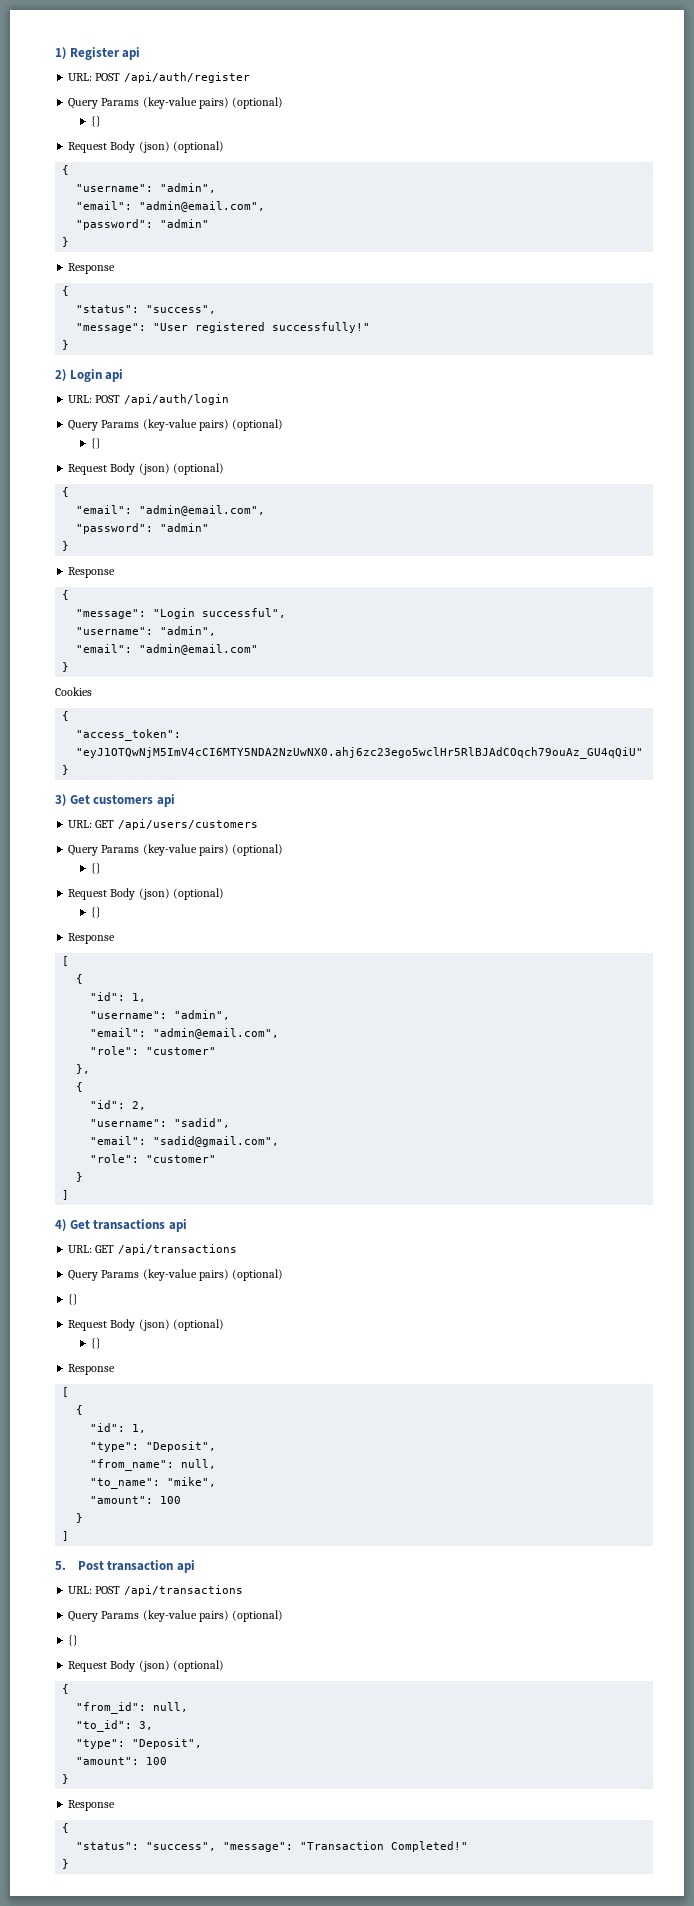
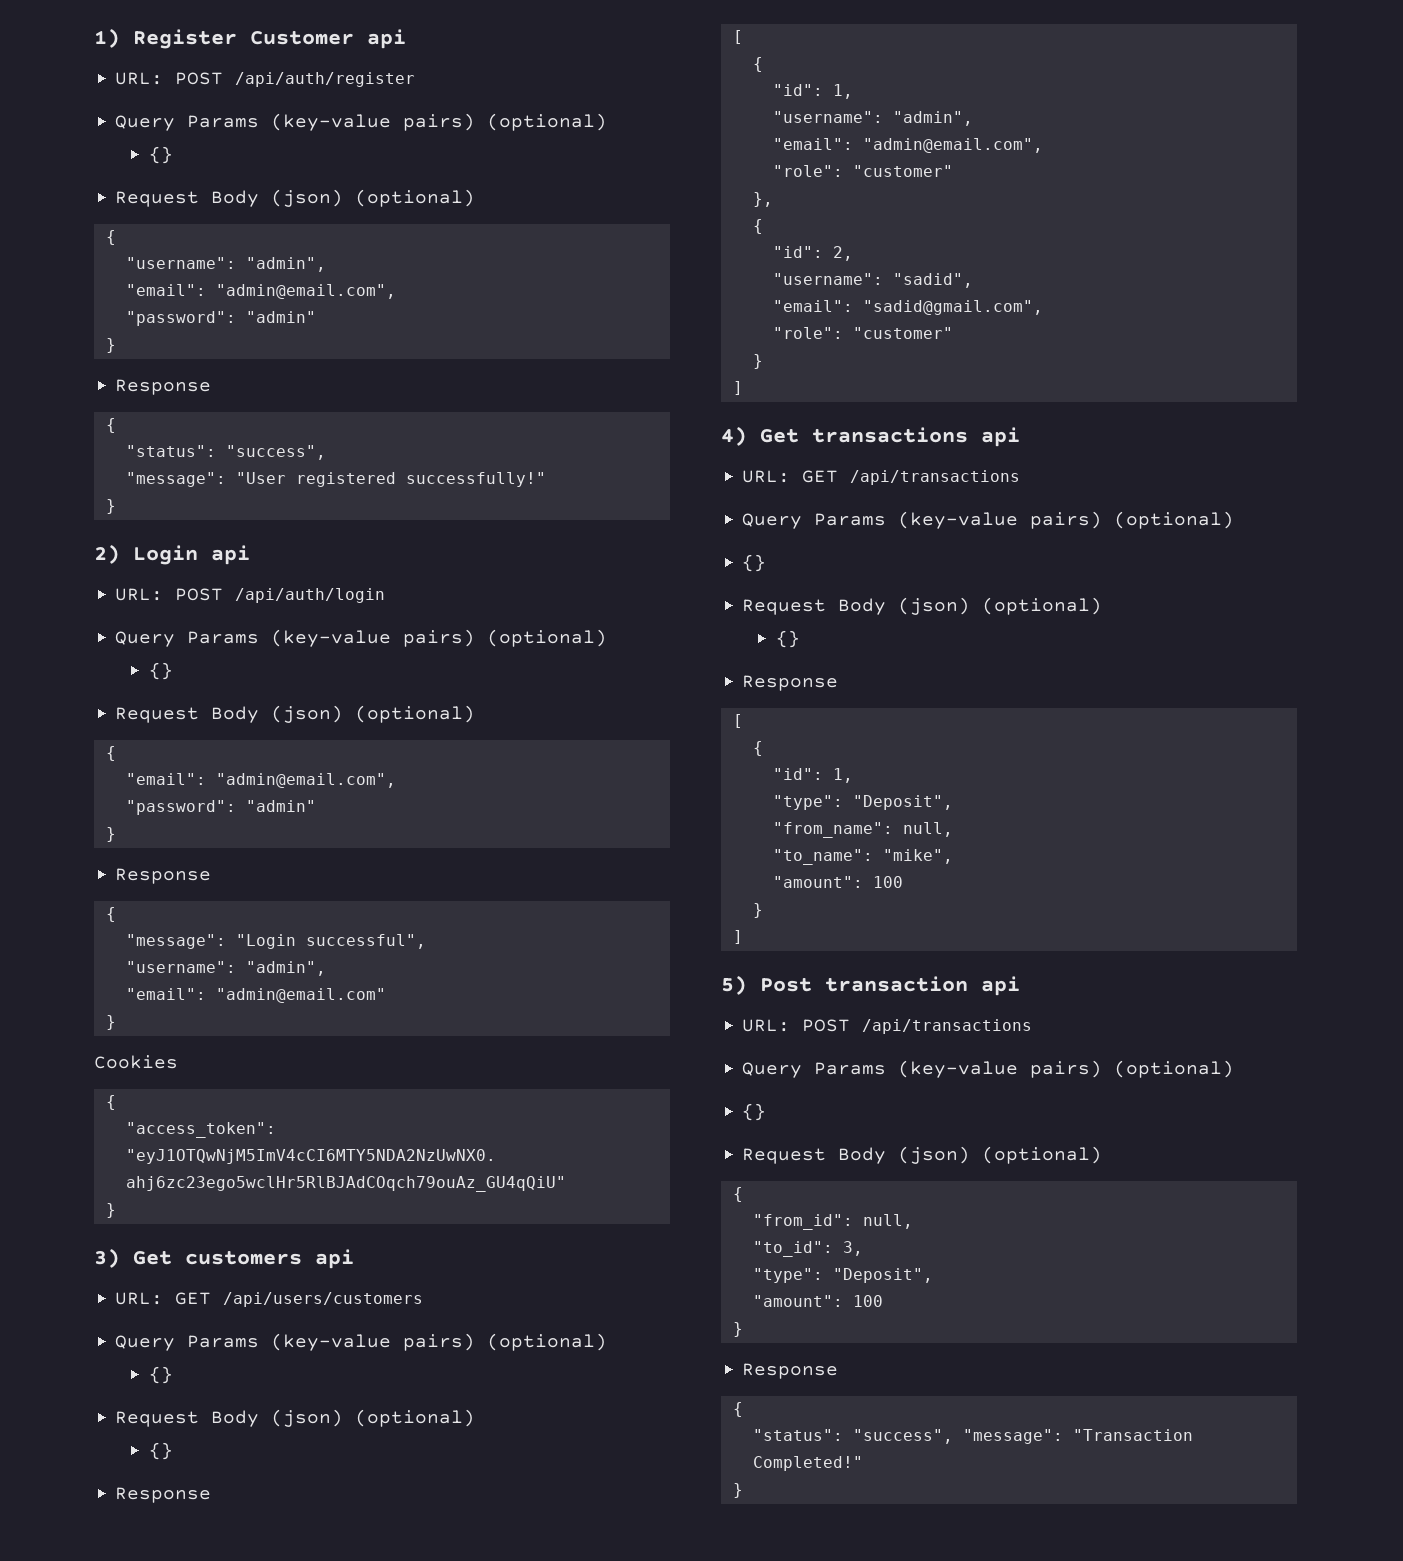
- 1) Register api
+ 1) Register Customer api
- 5. Post transaction api
+ 5) Post transaction api

